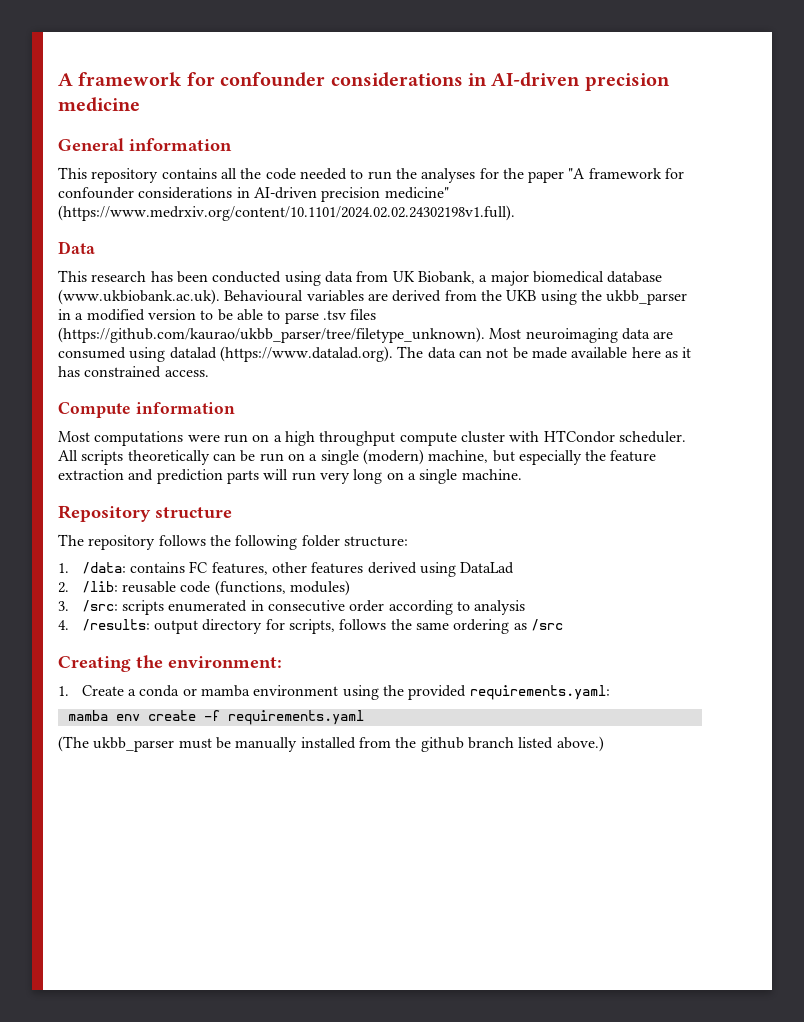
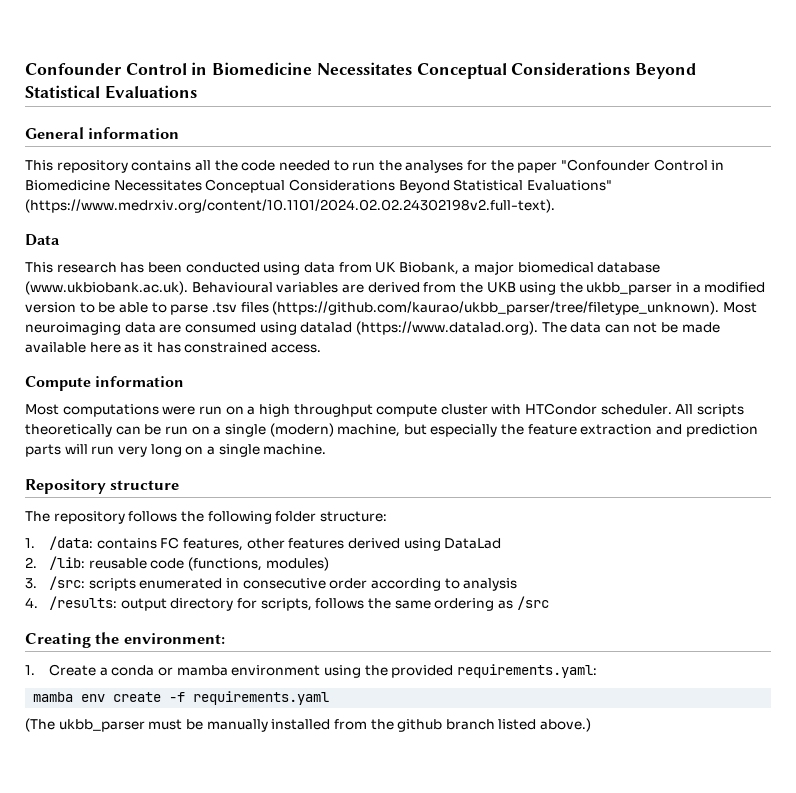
- A framework for confounder considerations in AI-driven precision medicine
+ Confounder Control in Biomedicine Necessitates Conceptual Considerations Beyond Statistical Evaluations
- This repository contains all the code needed to run the analyses for the paper "A framework for confounder considerations in AI-driven precision medicine" (https://www.medrxiv.org/content/10.1101/2024.02.02.24302198v1.full).
+ This repository contains all the code needed to run the analyses for the paper "Confounder Control in Biomedicine Necessitates Conceptual Considerations Beyond Statistical Evaluations" (https://www.medrxiv.org/content/10.1101/2024.02.02.24302198v2.full-text).

